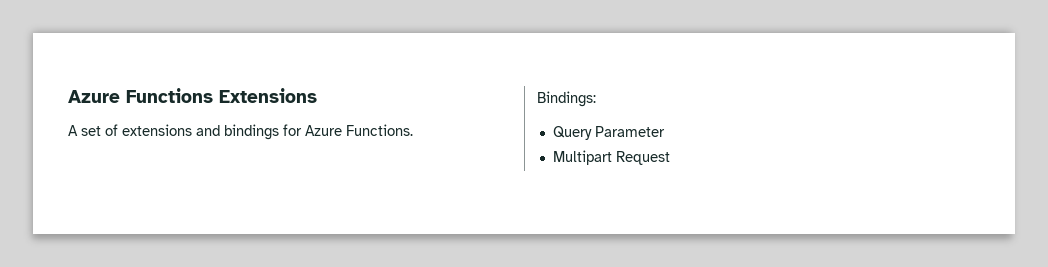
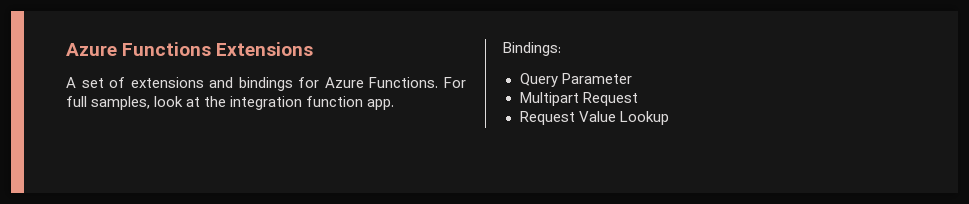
+ For full samples, look at the integration function app.
+ Request Value Lookup

